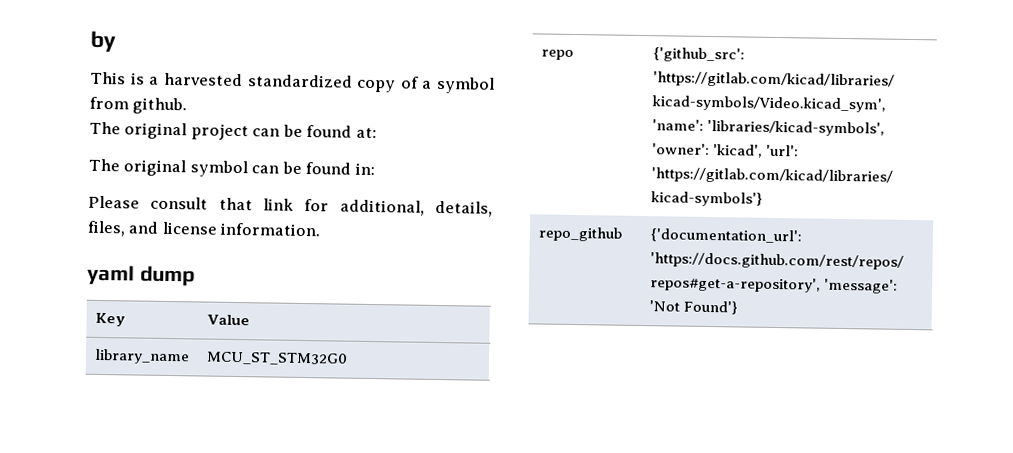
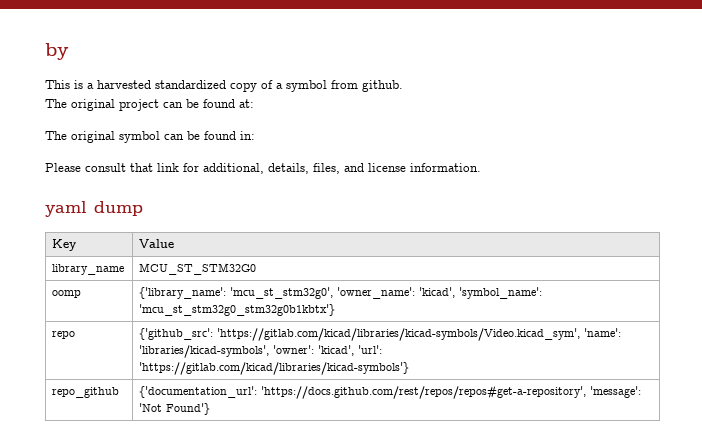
+ oomp | {'library_name': 'mcu_st_stm32g0', 'owner_name': 'kicad', 'symbol_name': 'mcu_st_stm32g0_stm32g0b1kbtx'}

